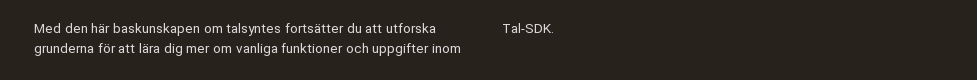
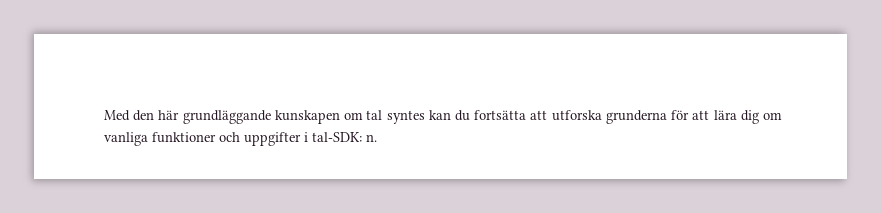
- Med den här baskunskapen om talsyntes fortsätter du att utforska grunderna för att lära dig mer om vanliga funktioner och uppgifter inom Tal-SDK.
+ Med den här grundläggande kunskapen om tal syntes kan du fortsätta att utforska grunderna för att lära dig om vanliga funktioner och uppgifter i tal-SDK: n.

